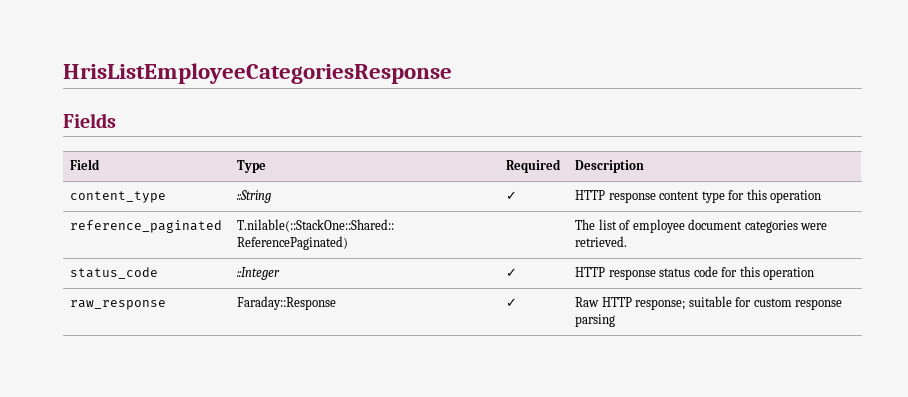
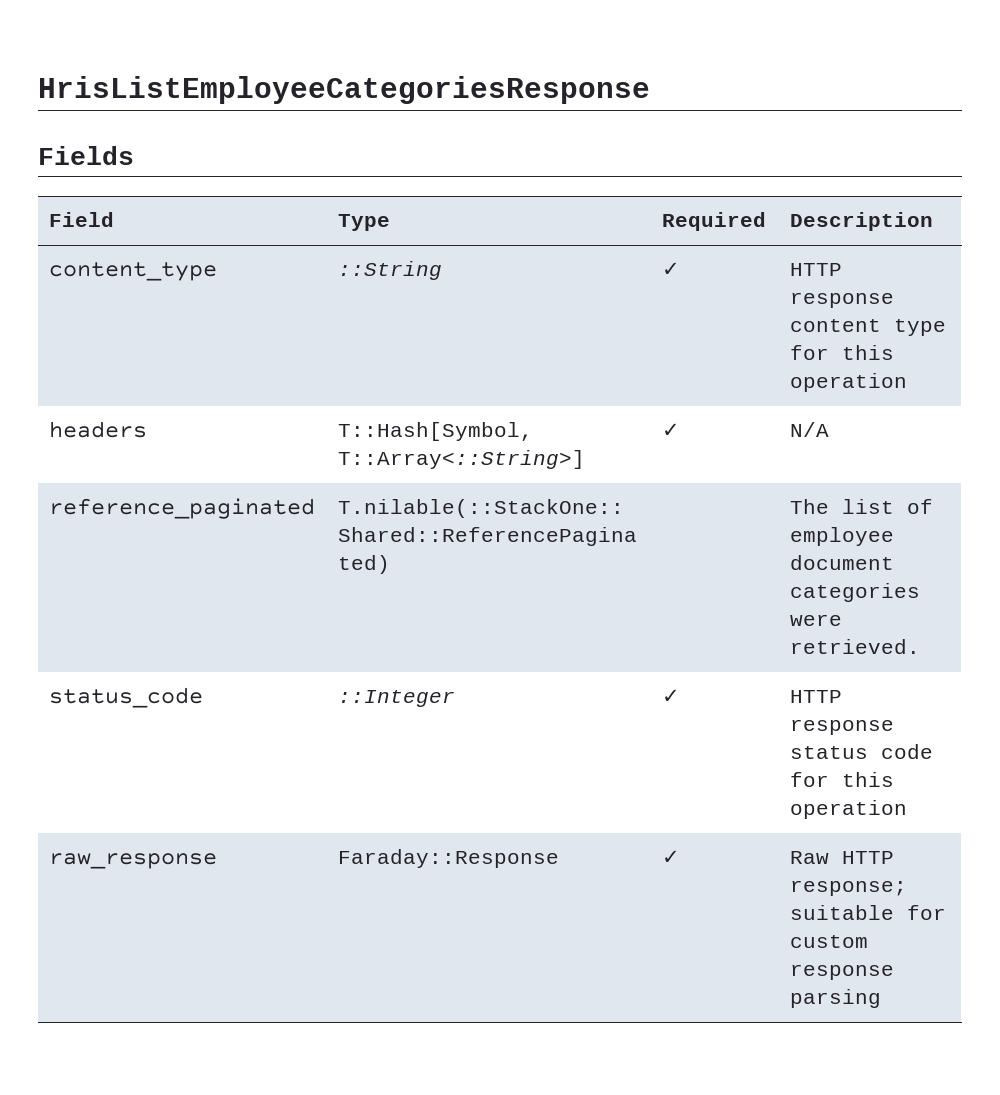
+ headers | T::Hash[Symbol, T::Array<::String>] | ✓ | N/A

